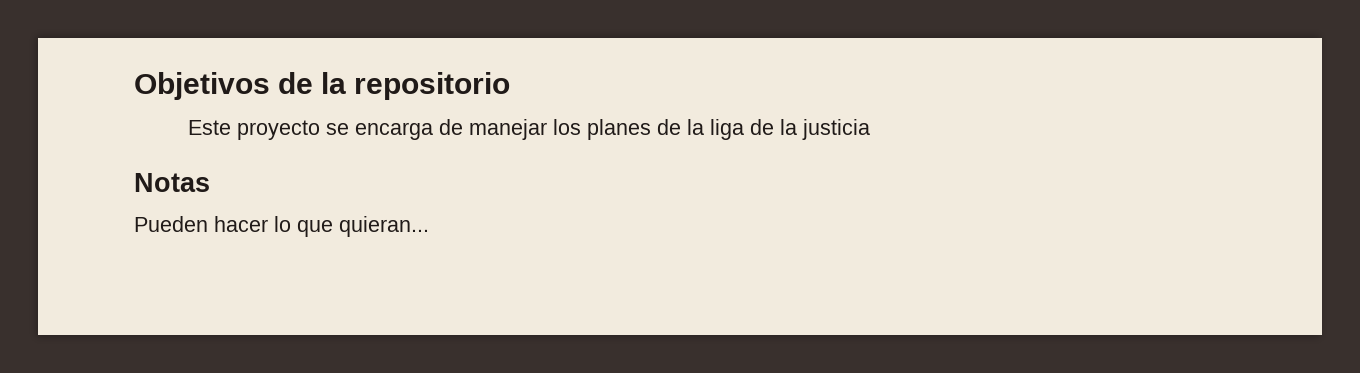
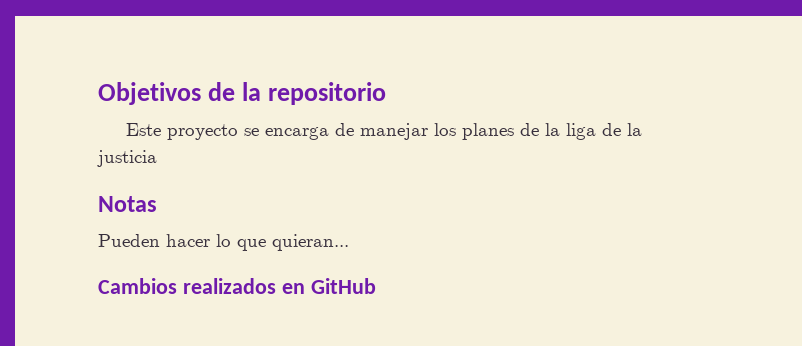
+ Cambios realizados en GitHub

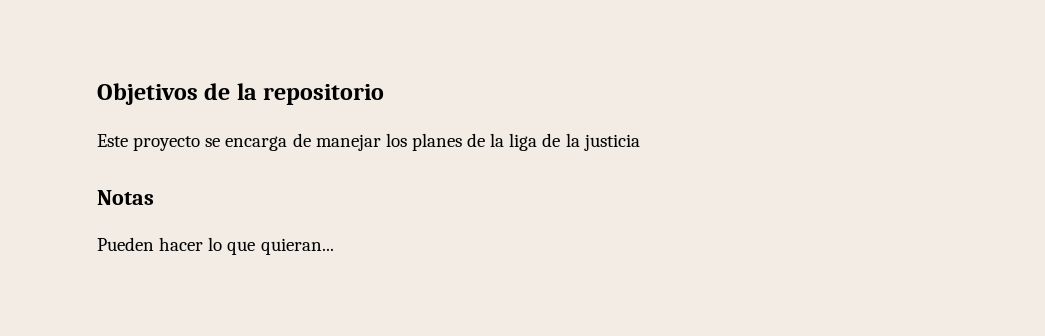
- Cambios realizados en GitHub

